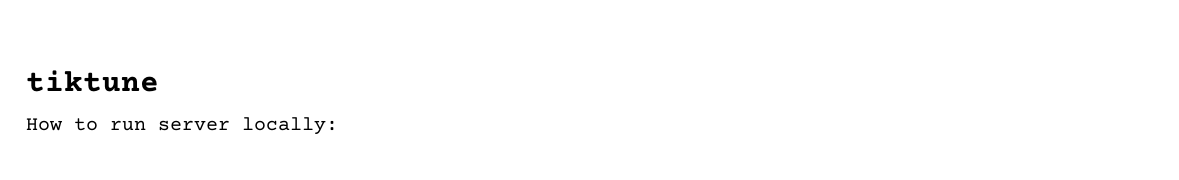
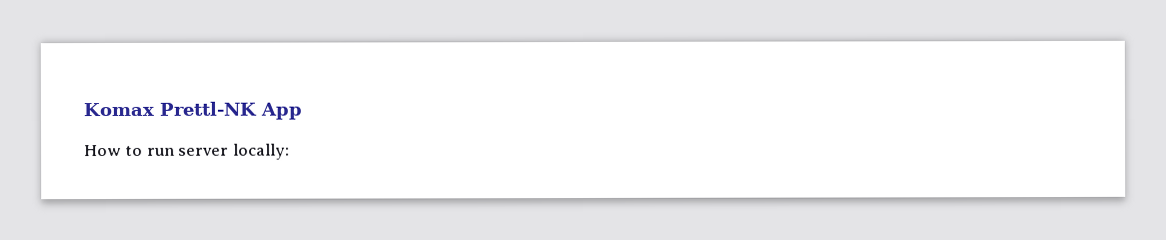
- tiktune
+ Komax Prettl-NK App

